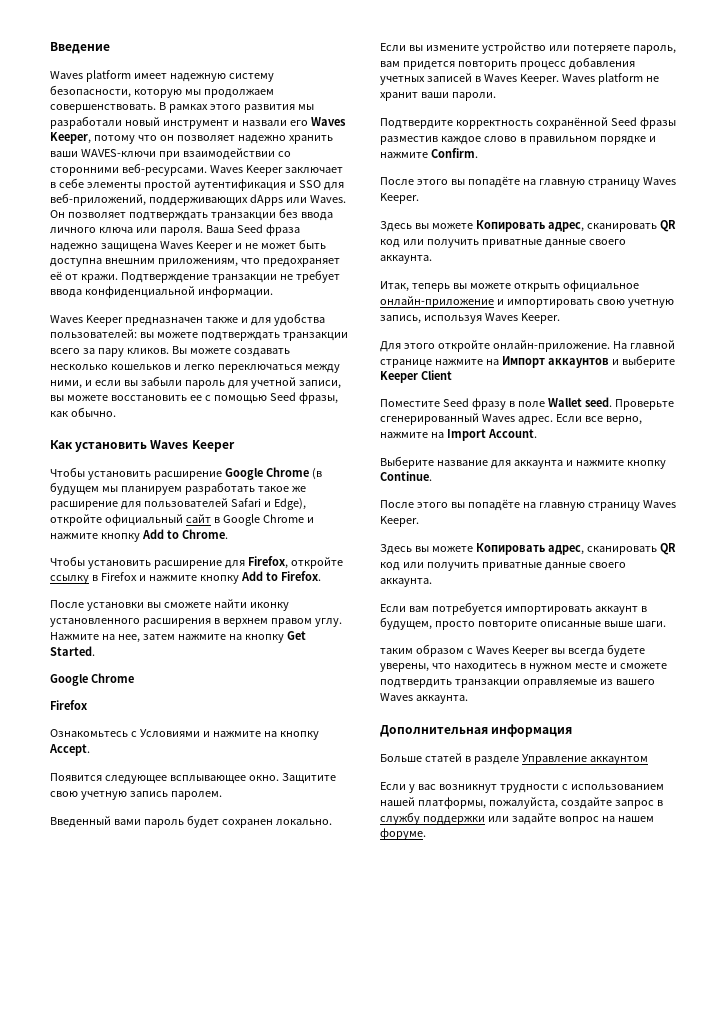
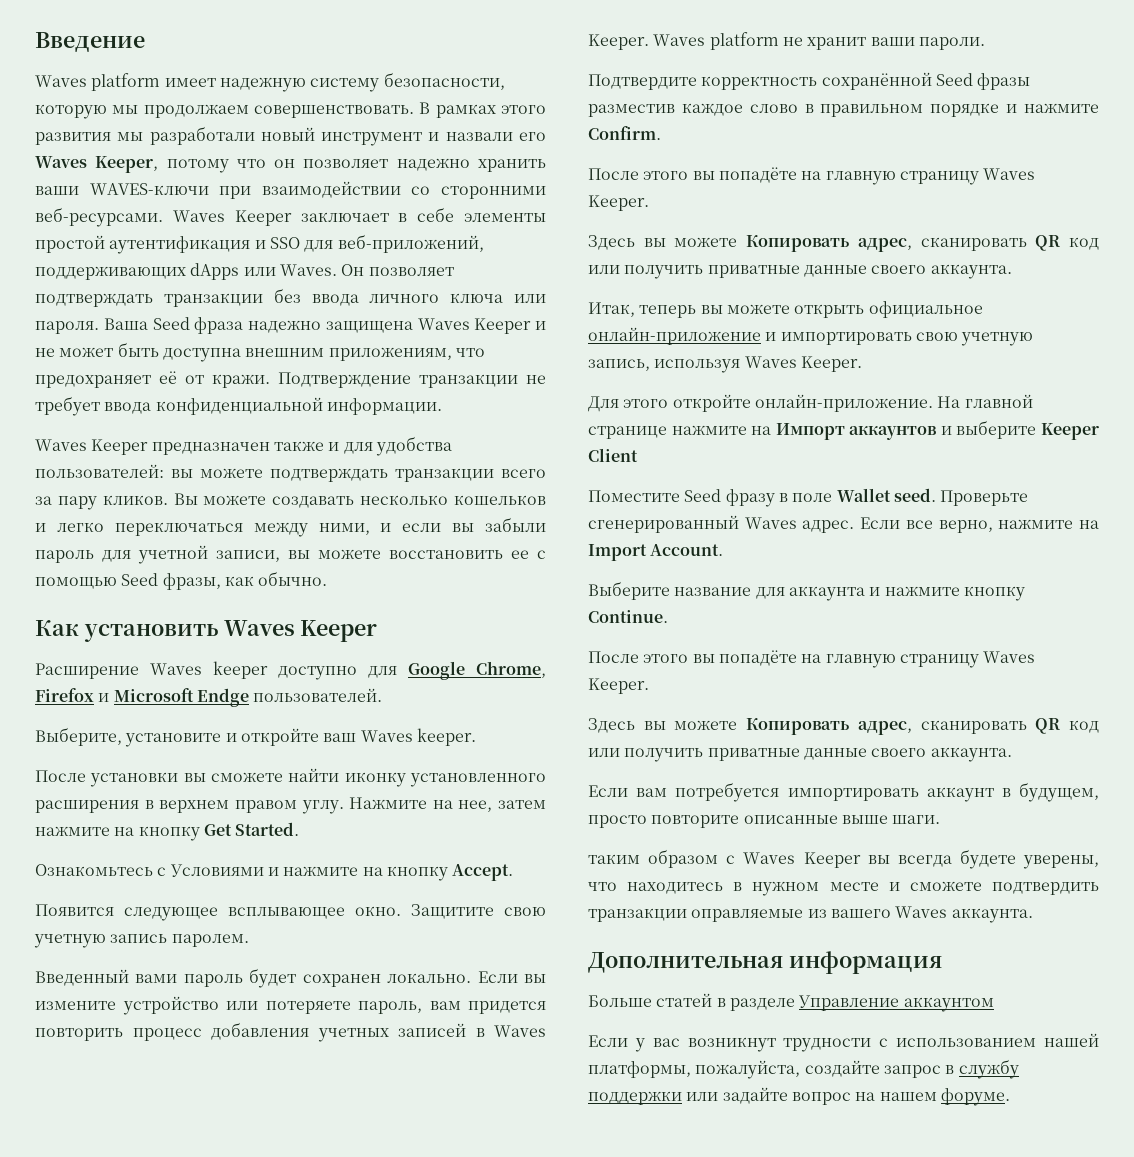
- Чтобы установить расширение Google Chrome (в будущем мы планируем разработать такое же расширение для пользователей Safari и Edge), откройте официальный сайт в Google Chrome и нажмите кнопку Add to Chrome.
- Чтобы установить расширение для Firefox, откройте ссылку в Firefox и нажмите кнопку Add to Firefox.
+ Расширение Waves keeper доступно для Google Chrome, Firefox и Microsoft Endge пользователей.
+ Выберите, установите и откройте ваш Waves keeper.
  Нажмите на нее, затем нажмите на кнопку Get Started.
- Google Chrome
- Firefox

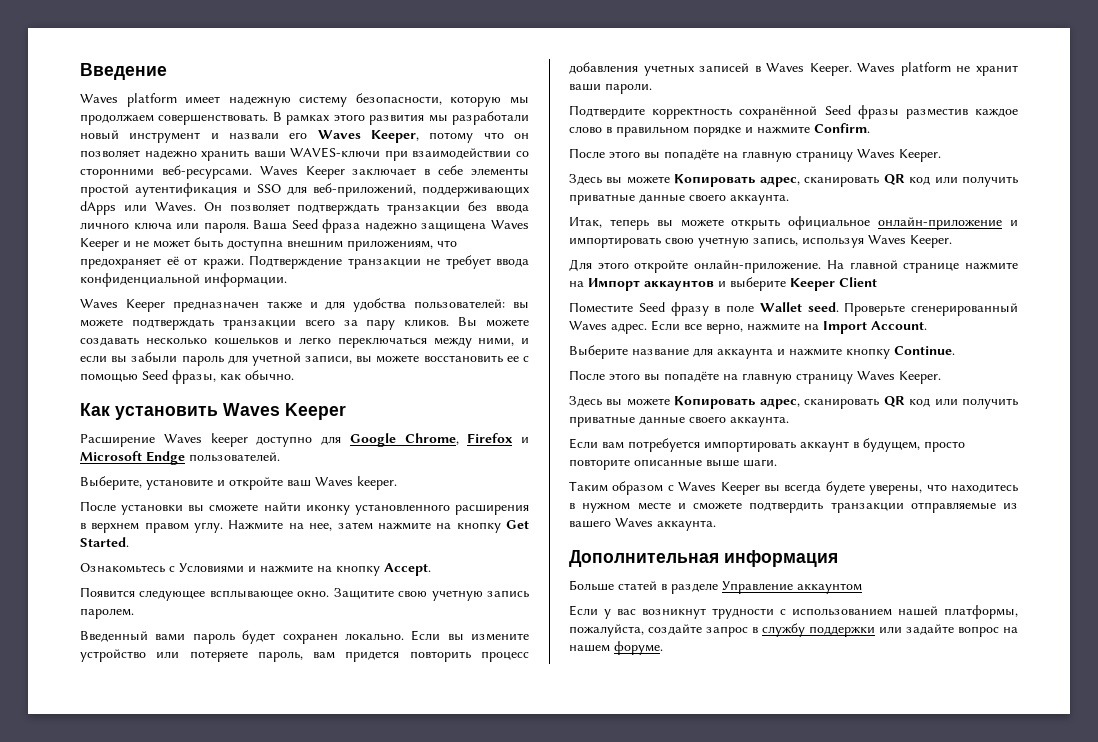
- таким образом с Waves Keeper вы всегда будете уверены, что находитесь в нужном месте и сможете подтвердить транзакции оправляемые из вашего Waves аккаунта.
+ Таким образом с Waves Keeper вы всегда будете уверены, что находитесь в нужном месте и сможете подтвердить транзакции отправляемые из вашего Waves аккаунта.

